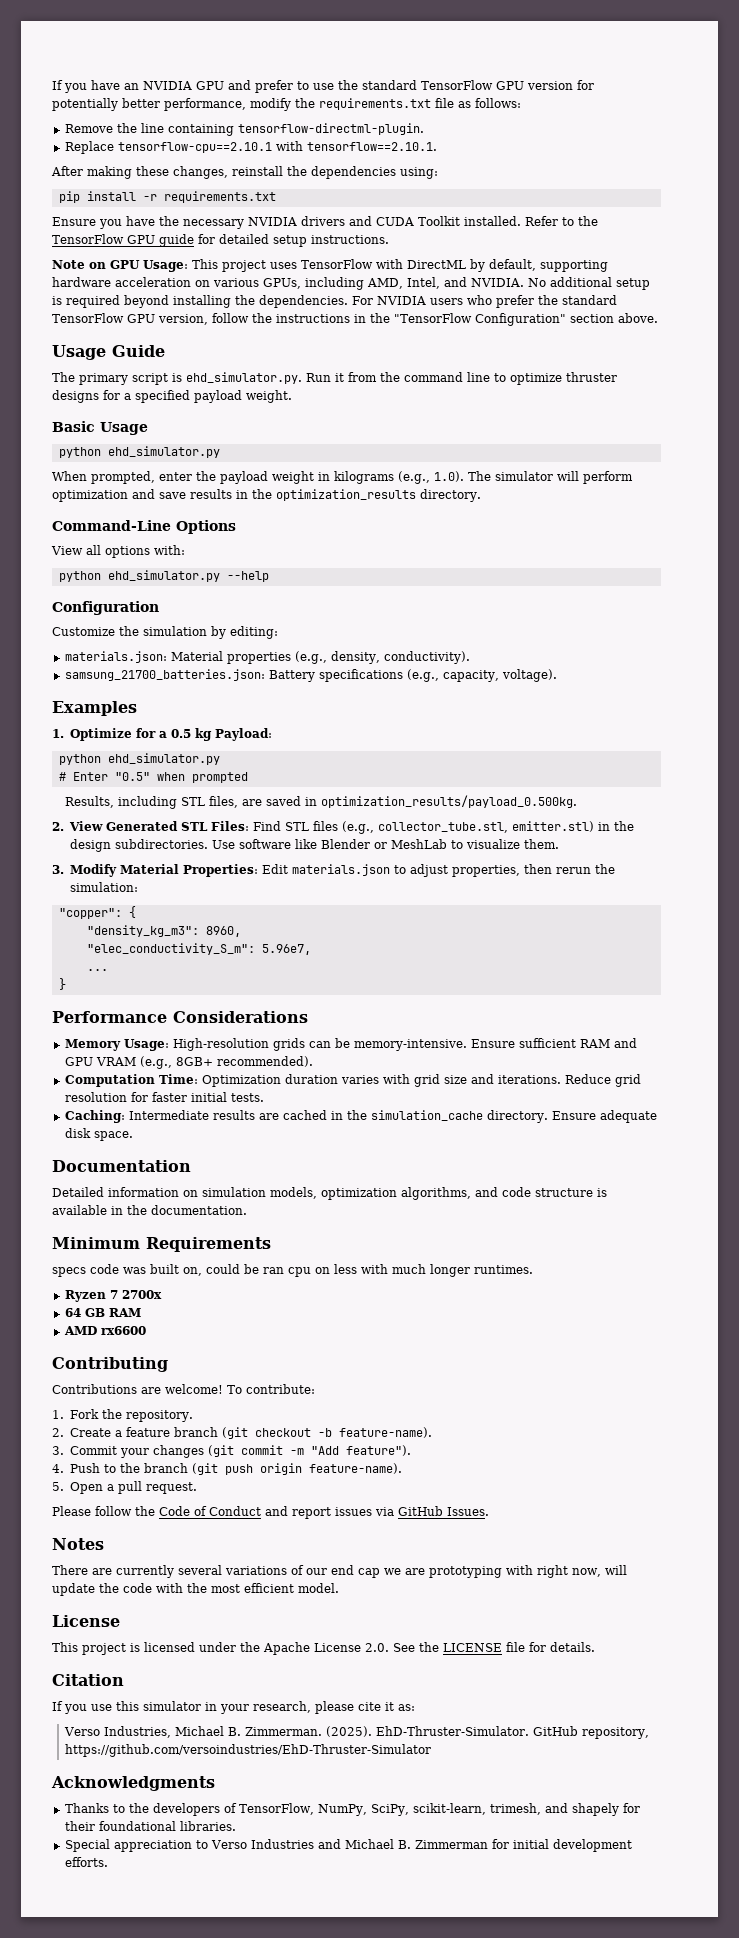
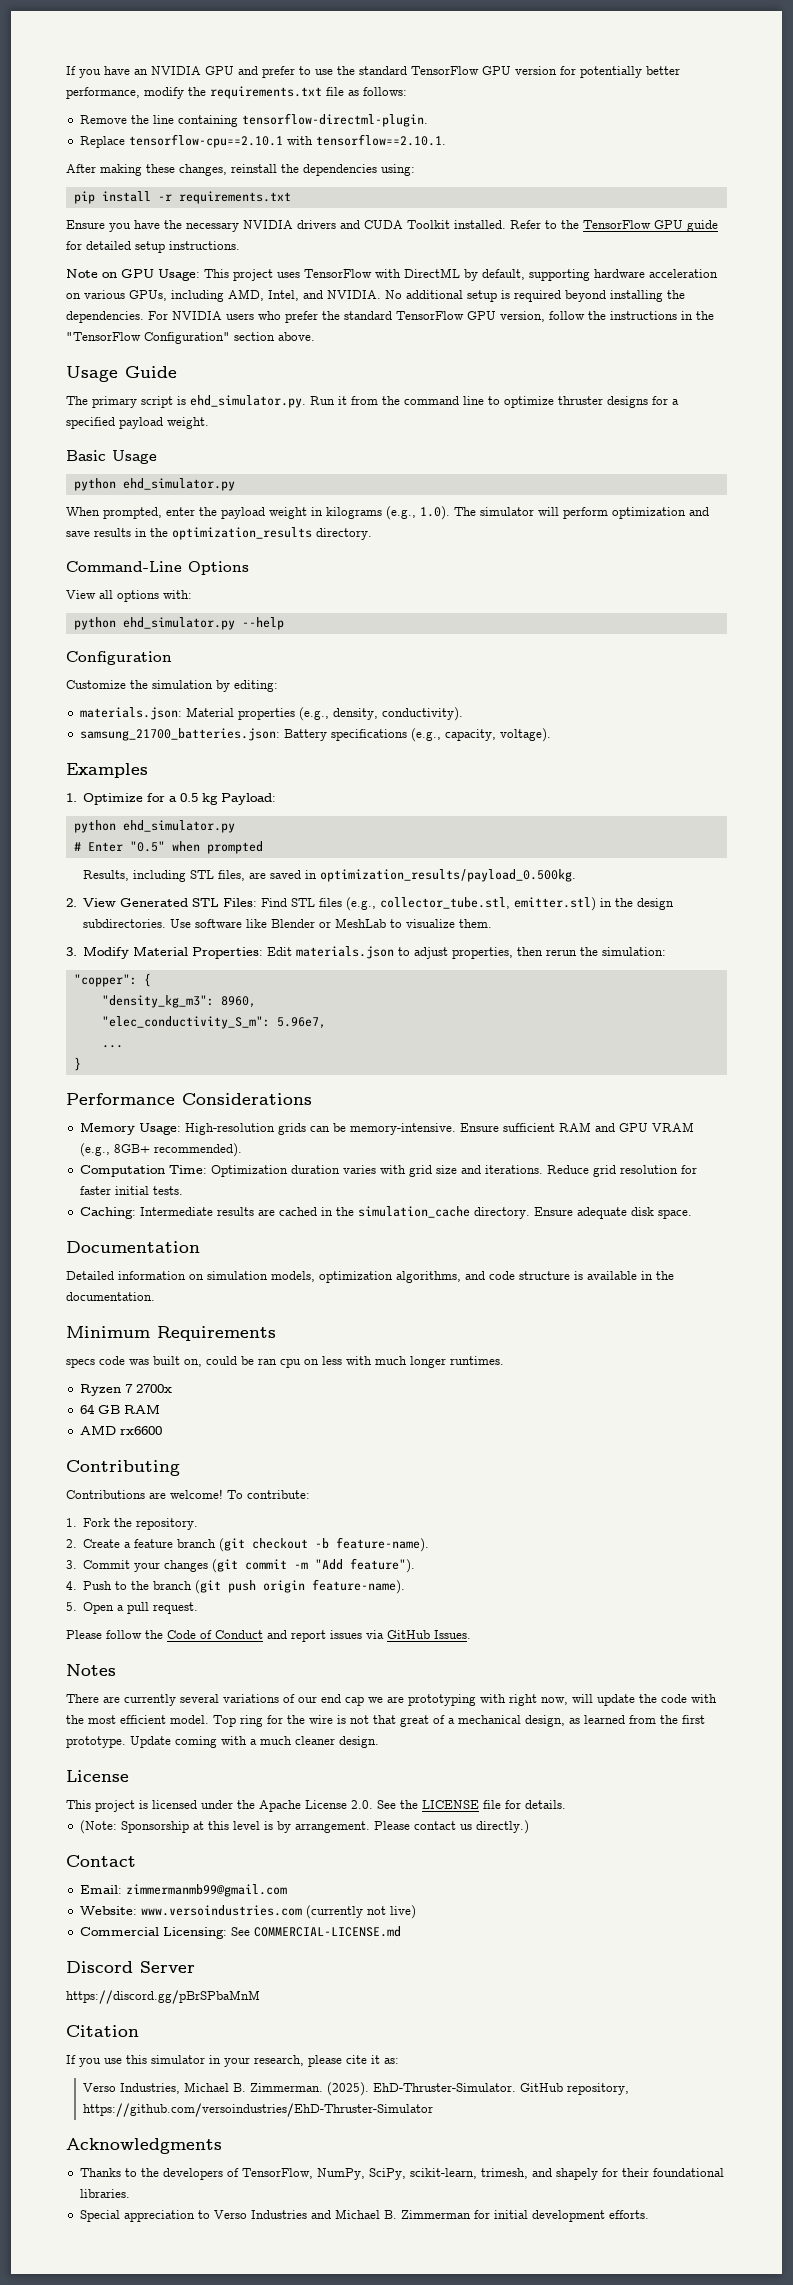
+ Top ring for the wire is not that great of a mechanical design, as learned from the first prototype. Update coming with a much cleaner design.
+ (Note: Sponsorship at this level is by arrangement. Please contact us directly.)
+ Contact
+ Email: zimmermanmb99@gmail.com
+ Website: www.versoindustries.com (currently not live)
+ Commercial Licensing: See COMMERCIAL-LICENSE.md
+ Discord Server
+ https://discord.gg/pBrSPbaMnM

